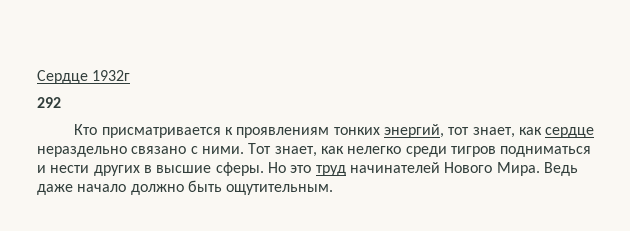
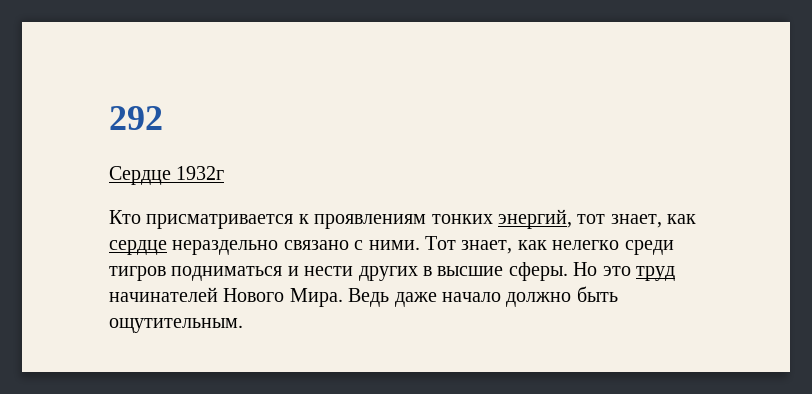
+ 292
- 292

